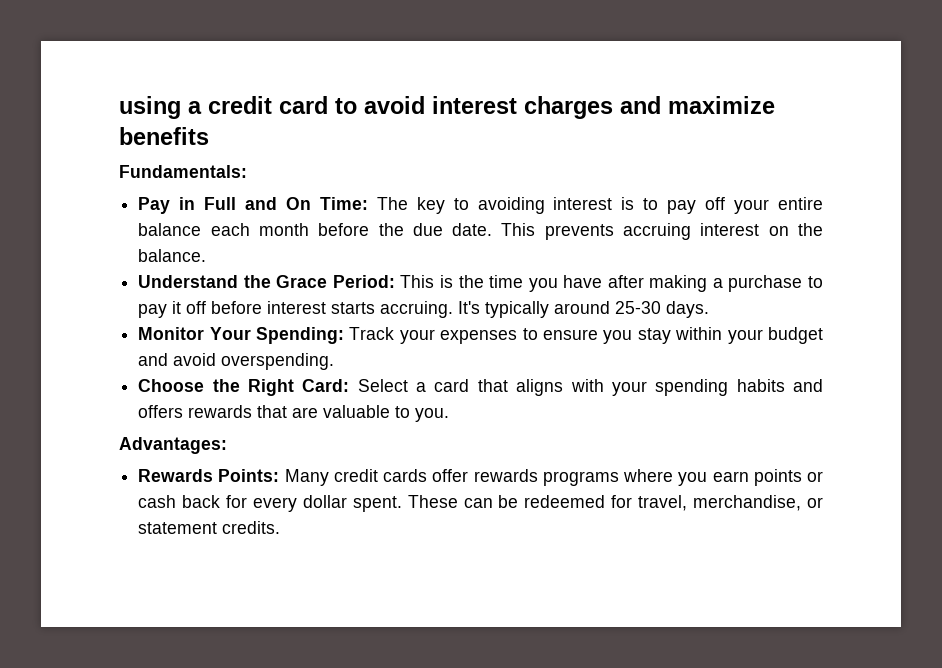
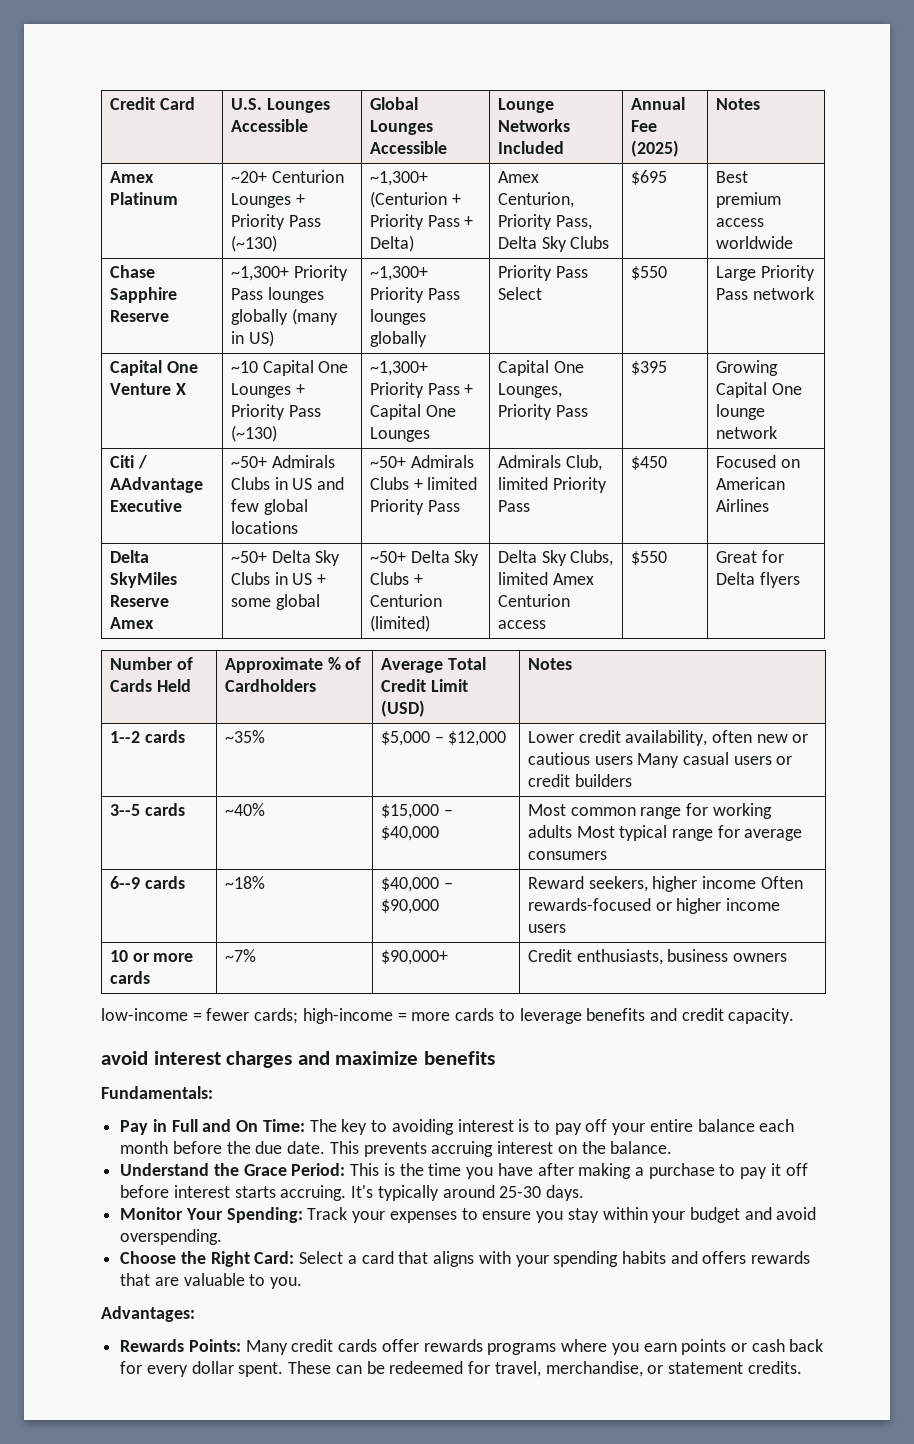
- using a credit card to avoid interest charges and maximize benefits
+ Credit Card | U.S. Lounges Accessible | Global Lounges Accessible | Lounge Networks Included | Annual Fee (2025) | Notes
+ Amex Platinum | ~20+ Centurion Lounges + Priority Pass (~130) | ~1,300+ (Centurion + Priority Pass + Delta) | Amex Centurion, Priority Pass, Delta Sky Clubs | $695 | Best premium access worldwide
+ Chase Sapphire Reserve | ~1,300+ Priority Pass lounges globally (many in US) | ~1,300+ Priority Pass lounges globally | Priority Pass Select | $550 | Large Priority Pass network
+ Capital One Venture X | ~10 Capital One Lounges + Priority Pass (~130) | ~1,300+ Priority Pass + Capital One Lounges | Capital One Lounges, Priority Pass | $395 | Growing Capital One lounge network
+ Citi / AAdvantage Executive | ~50+ Admirals Clubs in US and few global locations | ~50+ Admirals Clubs + limited Priority Pass | Admirals Club, limited Priority Pass | $450 | Focused on American Airlines
+ Delta SkyMiles Reserve Amex | ~50+ Delta Sky Clubs in US + some global | ~50+ Delta Sky Clubs + Centurion (limited) | Delta Sky Clubs, limited Amex Centurion access | $550 | Great for Delta flyers
+ Number of Cards Held | Approximate % of Cardholders | Average Total Credit Limit (USD) | Notes
+ 1--2 cards | ~35% | $5,000 – $12,000 | Lower credit availability, often new or cautious users Many casual users or credit builders
+ 3--5 cards | ~40% | $15,000 – $40,000 | Most common range for working adults Most typical range for average consumers
+ 6--9 cards | ~18% | $40,000 – $90,000 | Reward seekers, higher income Often rewards-focused or higher income users
+ 10 or more cards | ~7% | $90,000+ | Credit enthusiasts, business owners
+ low-income = fewer cards; high-income = more cards to leverage benefits and credit capacity.
+ avoid interest charges and maximize benefits

